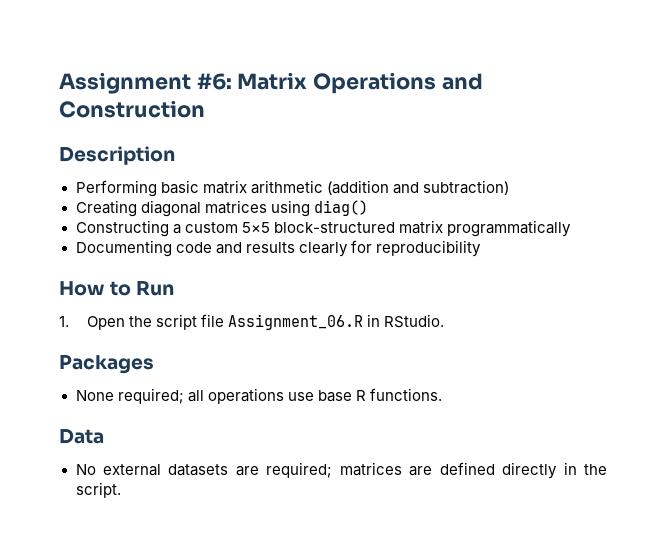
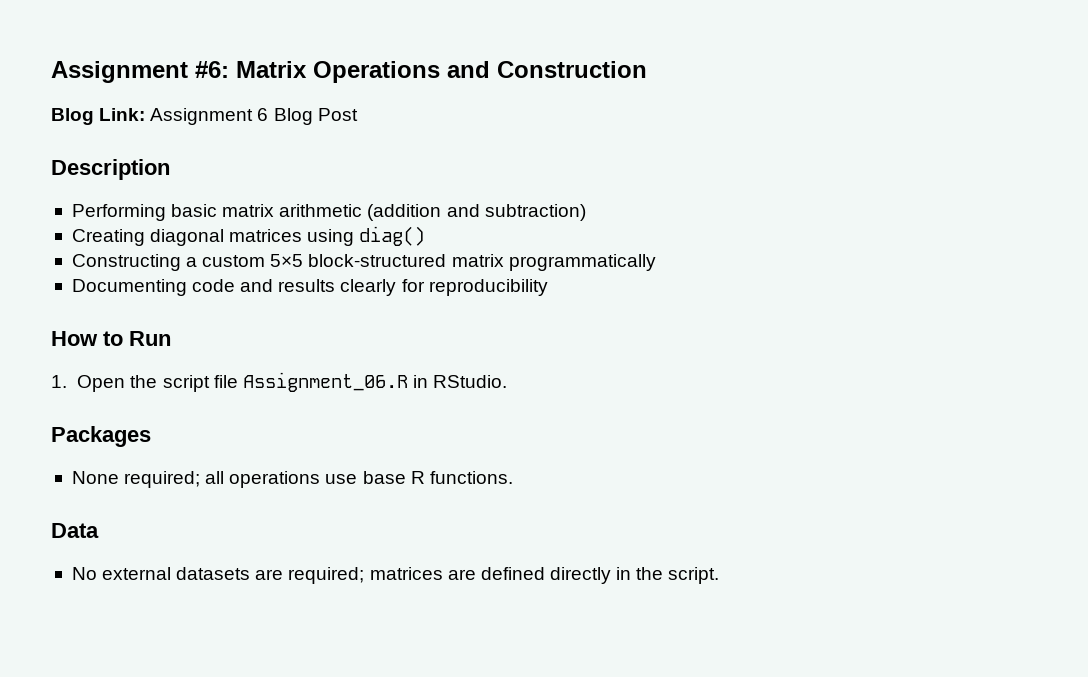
+ Blog Link: Assignment 6 Blog Post

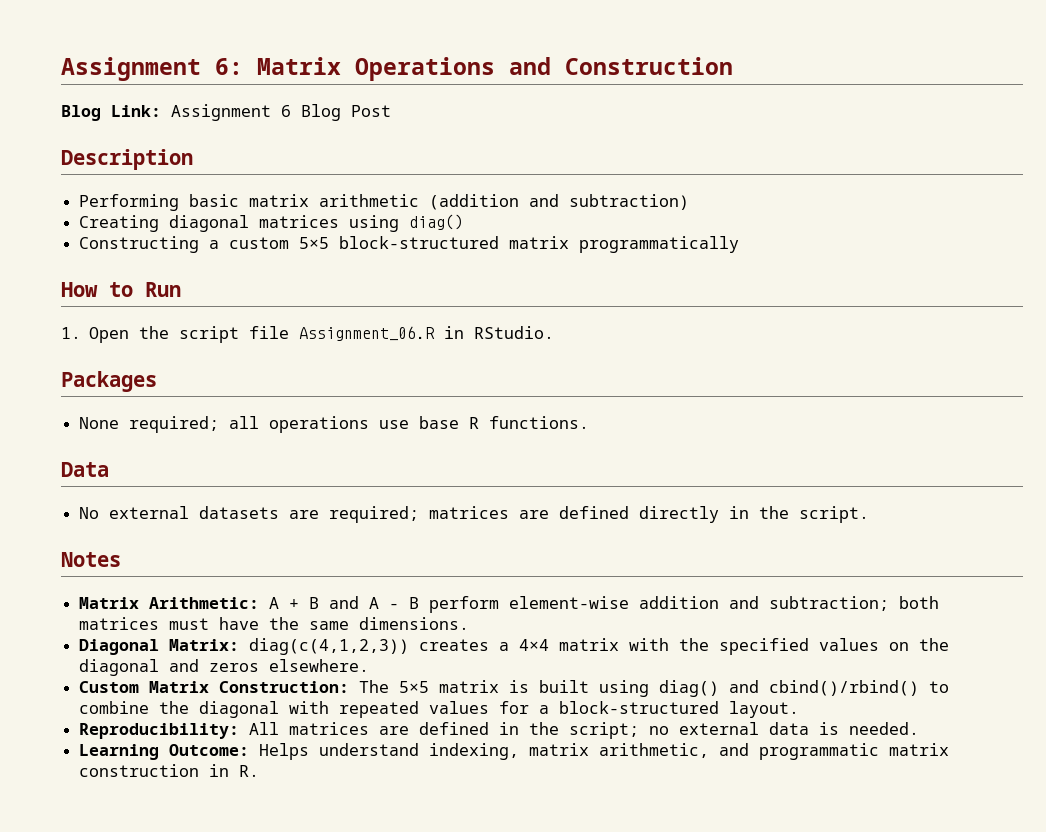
- Assignment #6: Matrix Operations and Construction
+ Assignment 6: Matrix Operations and Construction
- Documenting code and results clearly for reproducibility
+ Notes
+ Matrix Arithmetic: A + B and A - B perform element-wise addition and subtraction; both matrices must have the same dimensions.
+ Diagonal Matrix: diag(c(4,1,2,3)) creates a 4×4 matrix with the specified values on the diagonal and zeros elsewhere.
+ Custom Matrix Construction: The 5×5 matrix is built using diag() and cbind()/rbind() to combine the diagonal with repeated values for a block-structured layout.
+ Reproducibility: All matrices are defined in the script; no external data is needed.
+ Learning Outcome: Helps understand indexing, matrix arithmetic, and programmatic matrix construction in R.

